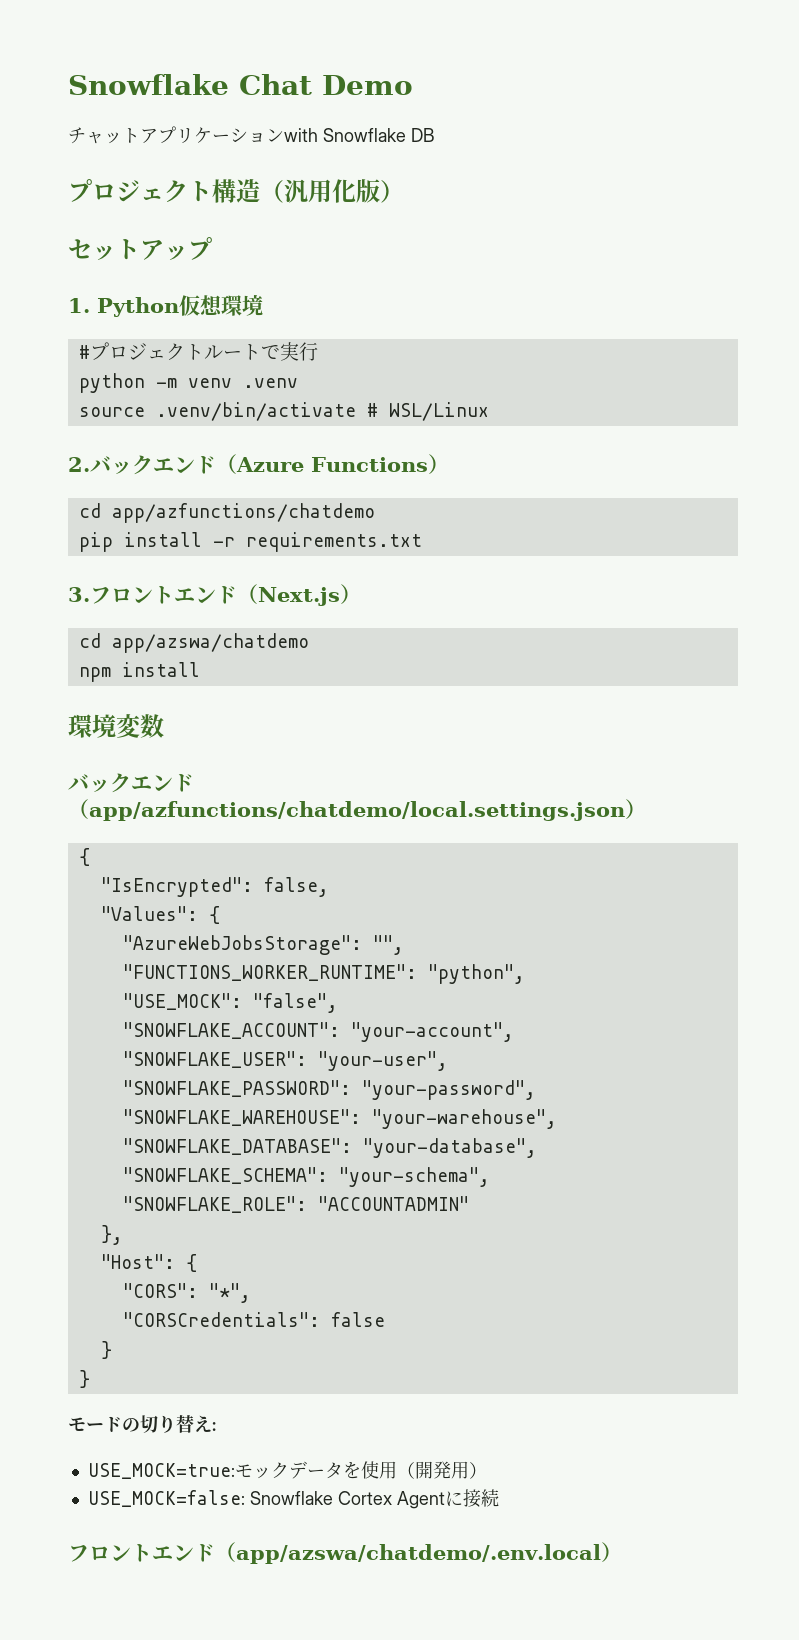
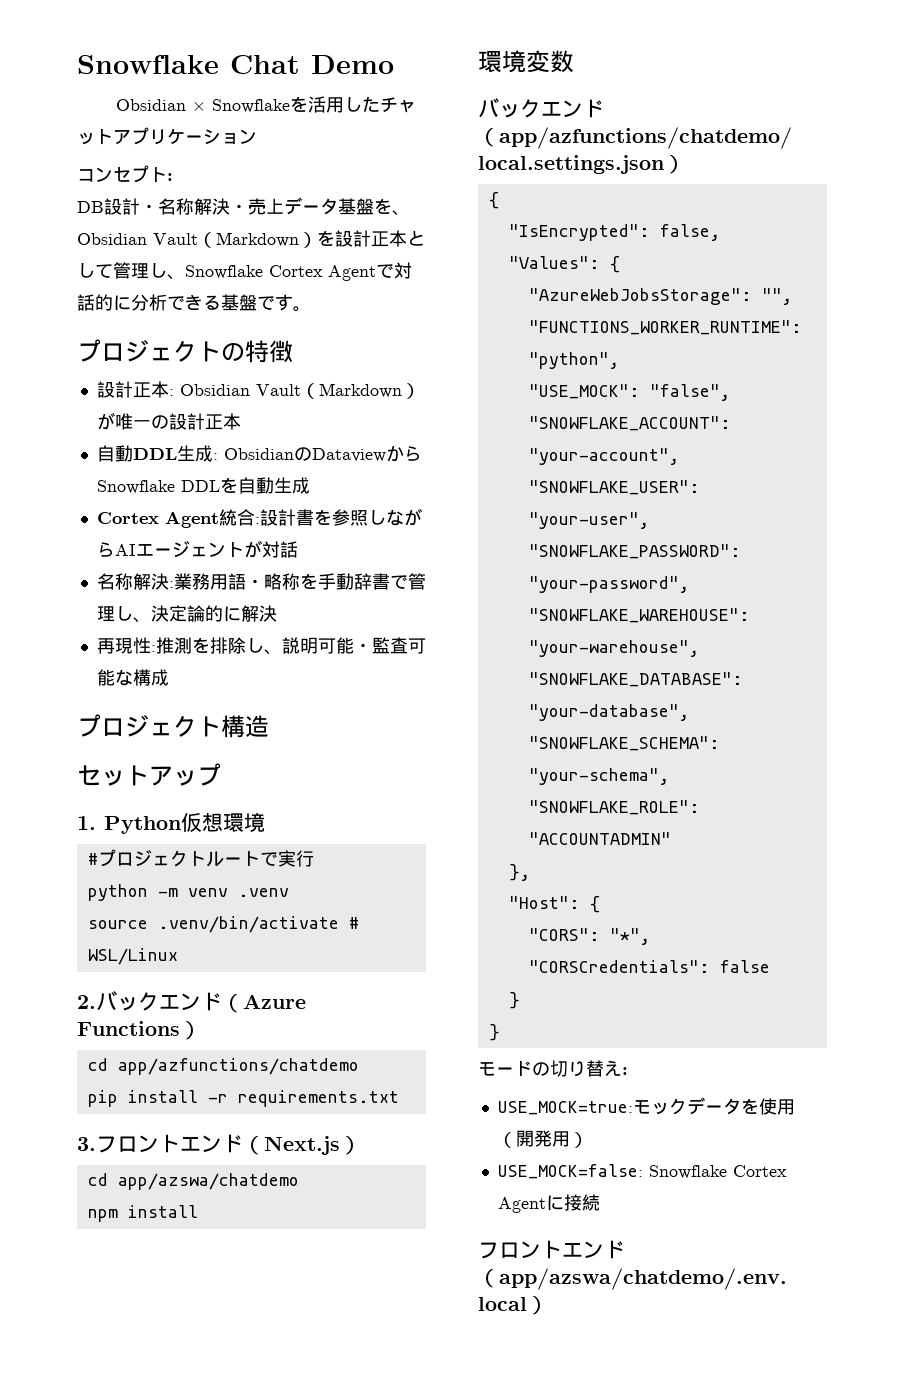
- チャットアプリケーションwith Snowflake DB
+ Obsidian × Snowflakeを活用したチャットアプリケーション
+ コンセプト:
+ DB設計・名称解決・売上データ基盤を、Obsidian Vault（Markdown）を設計正本として管理し、Snowflake Cortex Agentで対話的に分析できる基盤です。
+ プロジェクトの特徴
+ 設計正本: Obsidian Vault（Markdown）が唯一の設計正本
+ 自動DDL生成: ObsidianのDataviewからSnowflake DDLを自動生成
+ Cortex Agent統合:設計書を参照しながらAIエージェントが対話
+ 名称解決:業務用語・略称を手動辞書で管理し、決定論的に解決
+ 再現性:推測を排除し、説明可能・監査可能な構成
- プロジェクト構造（汎用化版）
+ プロジェクト構造

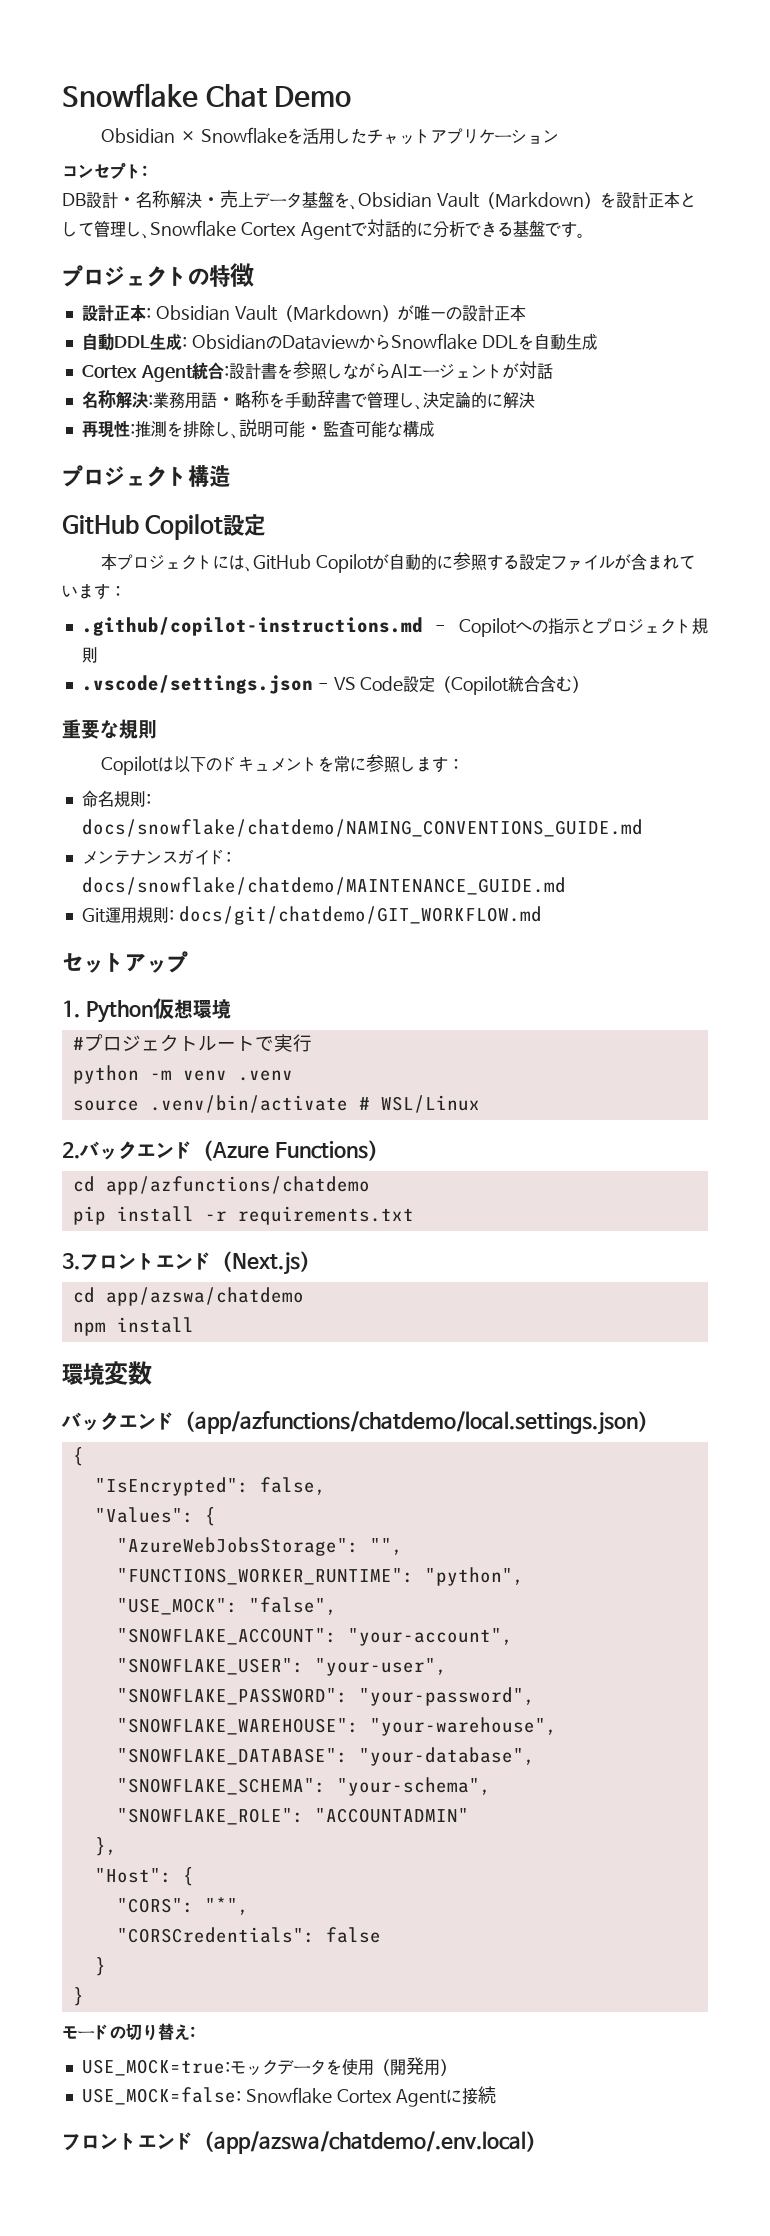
+ GitHub Copilot設定
+ 本プロジェクトには、GitHub Copilotが自動的に参照する設定ファイルが含まれています：
+ .github/copilot-instructions.md - Copilotへの指示とプロジェクト規則
+ .vscode/settings.json - VS Code設定（Copilot統合含む）
+ 重要な規則
+ Copilotは以下のドキュメントを常に参照します：
+ 命名規則: docs/snowflake/chatdemo/NAMING_CONVENTIONS_GUIDE.md
+ メンテナンスガイド: docs/snowflake/chatdemo/MAINTENANCE_GUIDE.md
+ Git運用規則: docs/git/chatdemo/GIT_WORKFLOW.md

